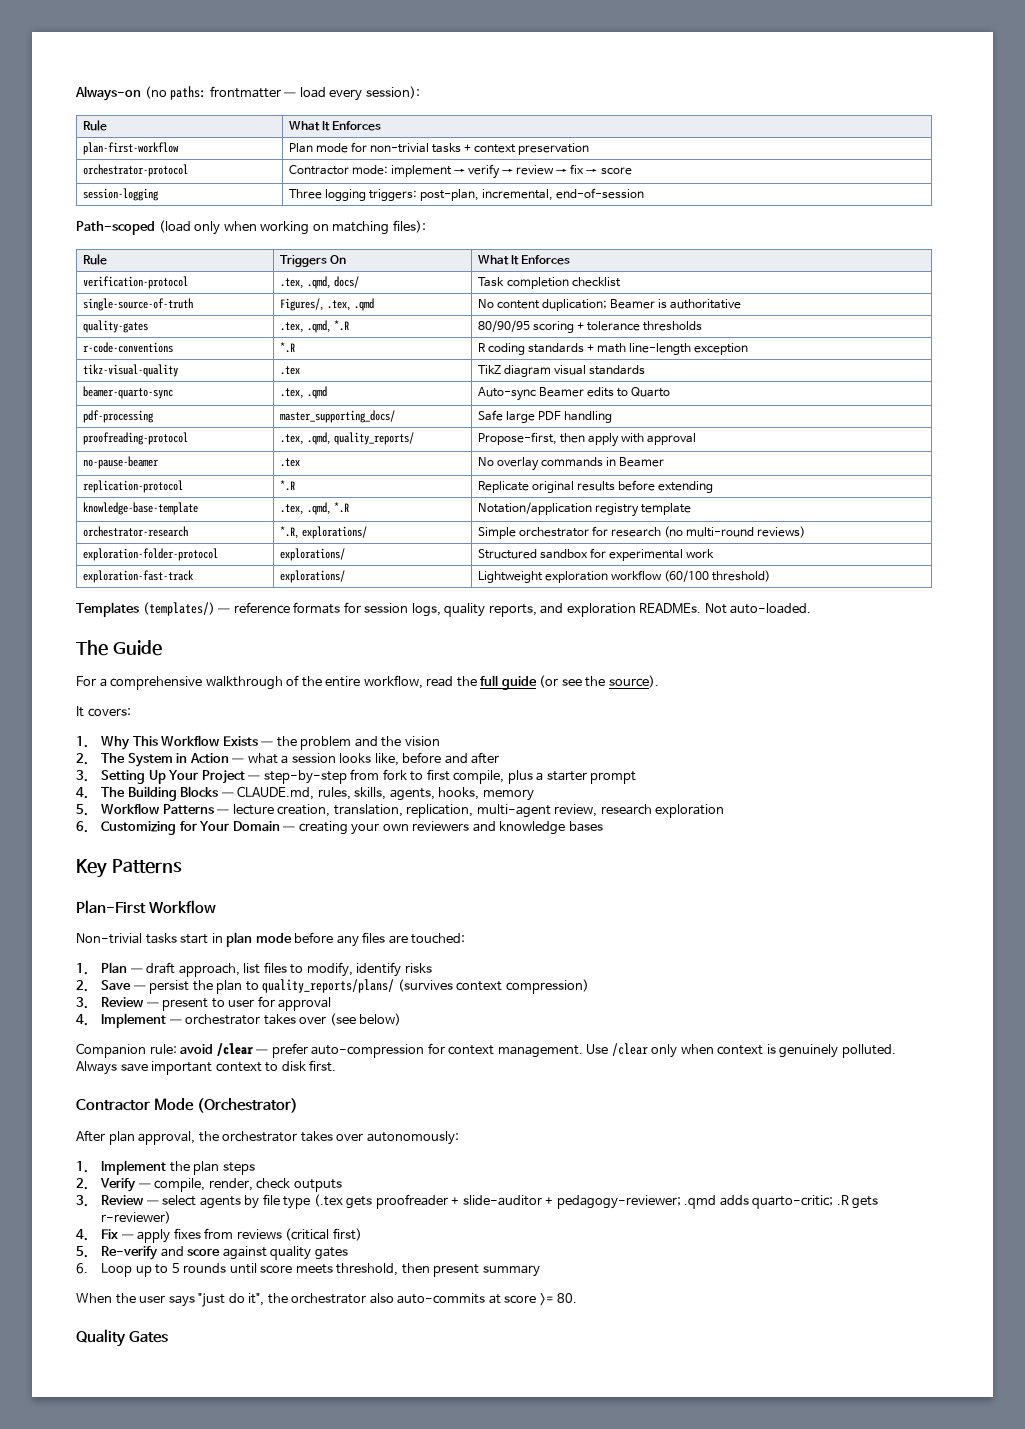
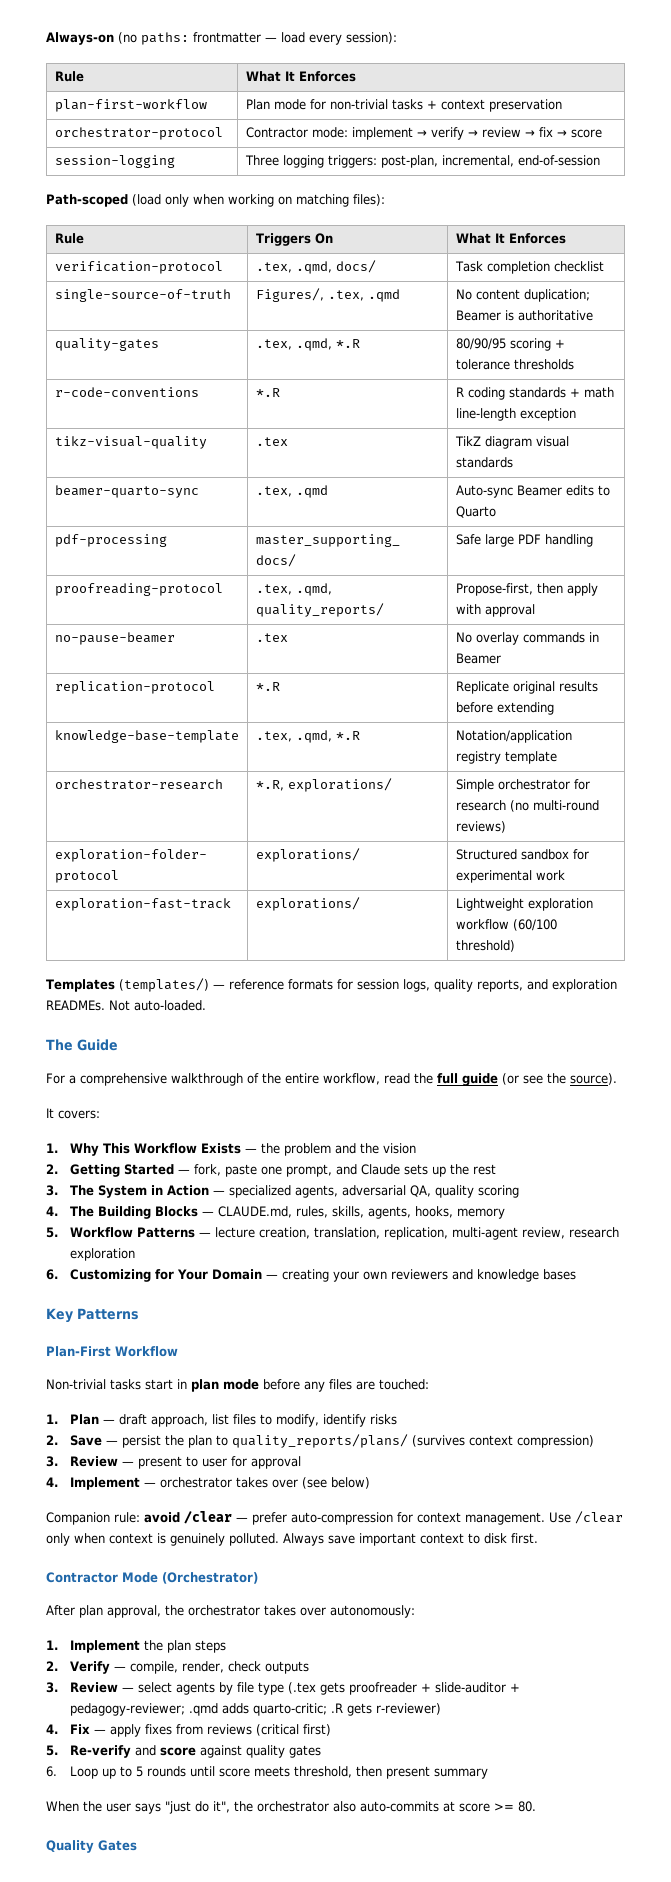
- 2. The System in Action — what a session looks like, before and after
- 3. Setting Up Your Project — step-by-step from fork to first compile, plus a starter prompt
+ 2. Getting Started — fork, paste one prompt, and Claude sets up the rest
+ 3. The System in Action — specialized agents, adversarial QA, quality scoring

